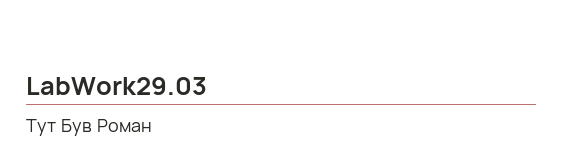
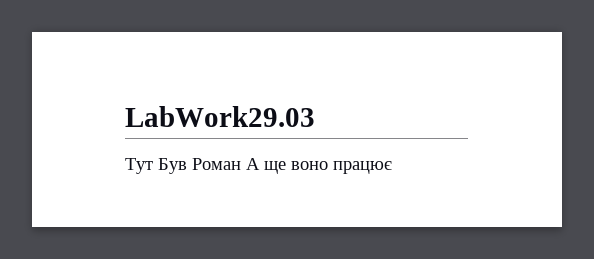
- Тут Був Роман
+ Тут Був Роман А ще воно працює

